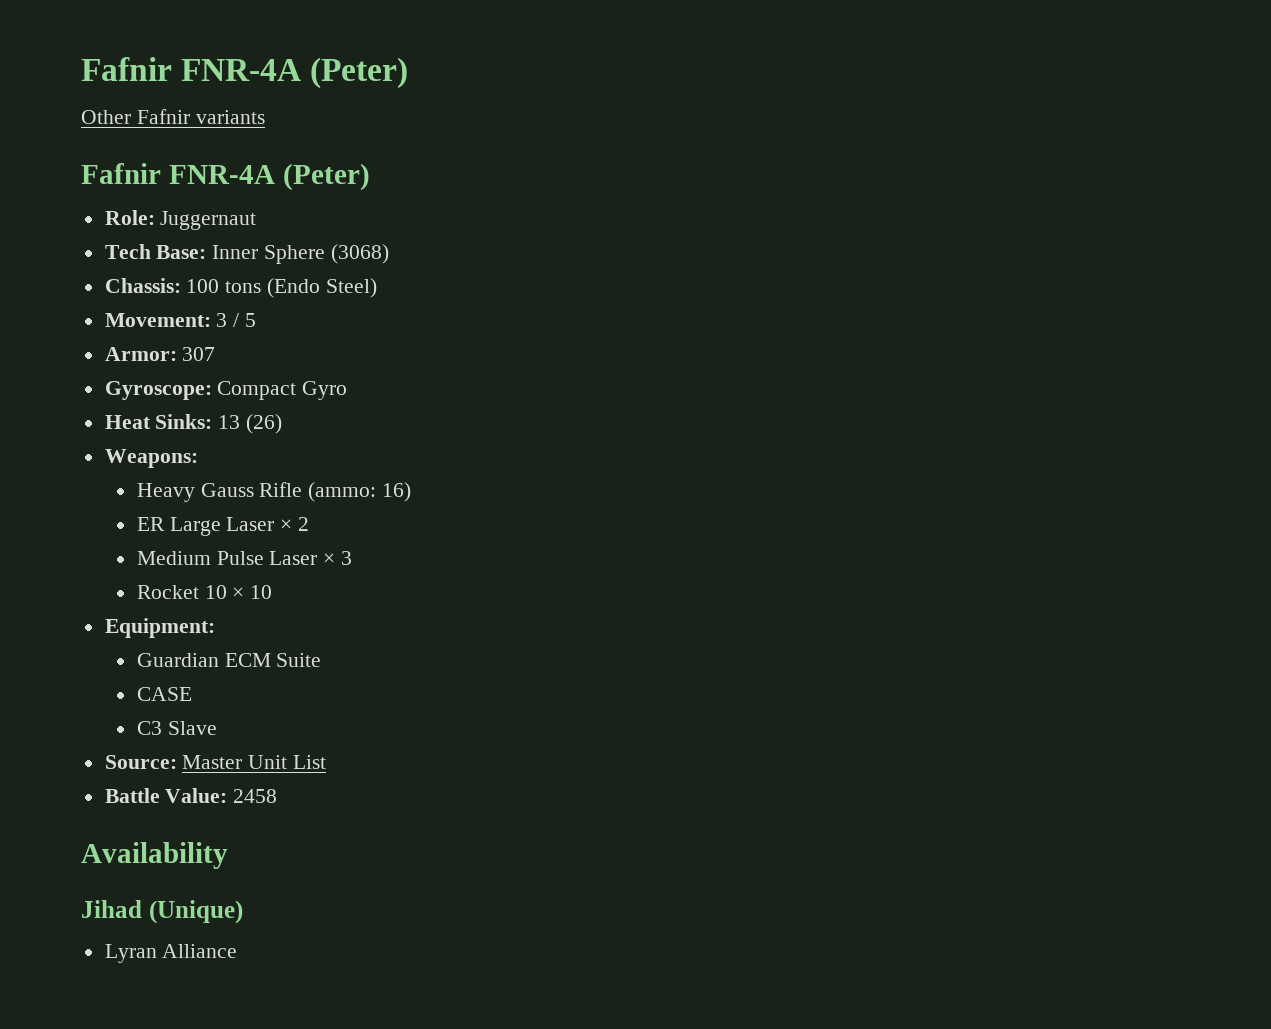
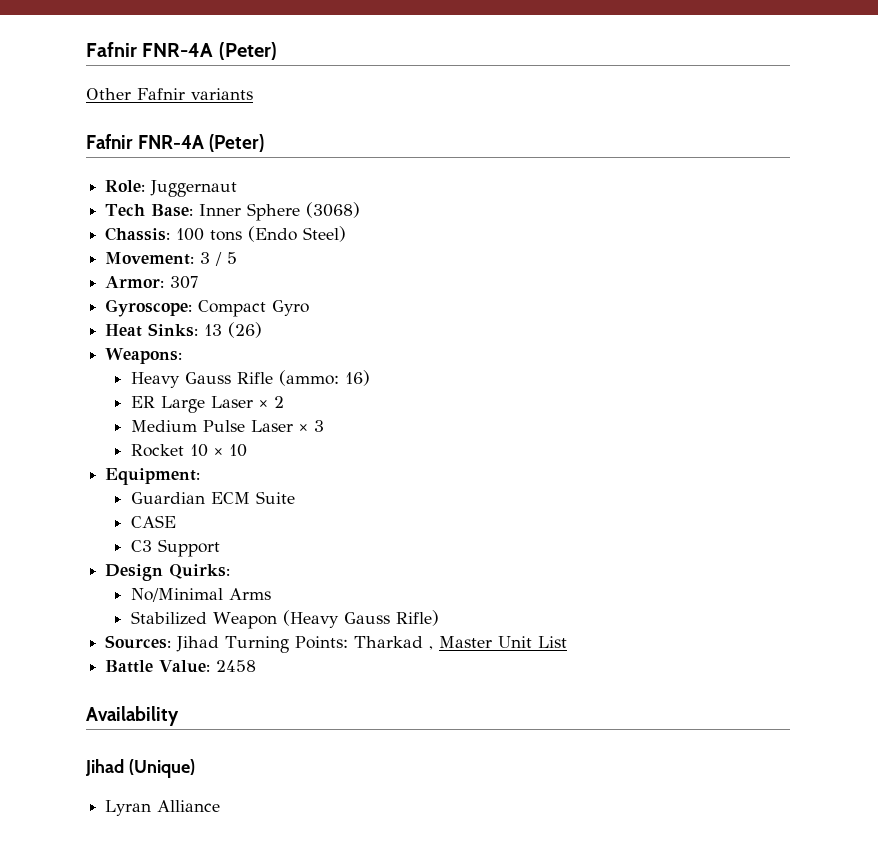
- C3 Slave
- Source: Master Unit List
+ C3 Support
+ Design Quirks:
+ No/Minimal Arms
+ Stabilized Weapon (Heavy Gauss Rifle)
+ Sources: Jihad Turning Points: Tharkad , Master Unit List

